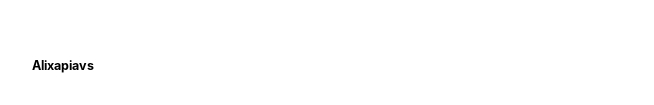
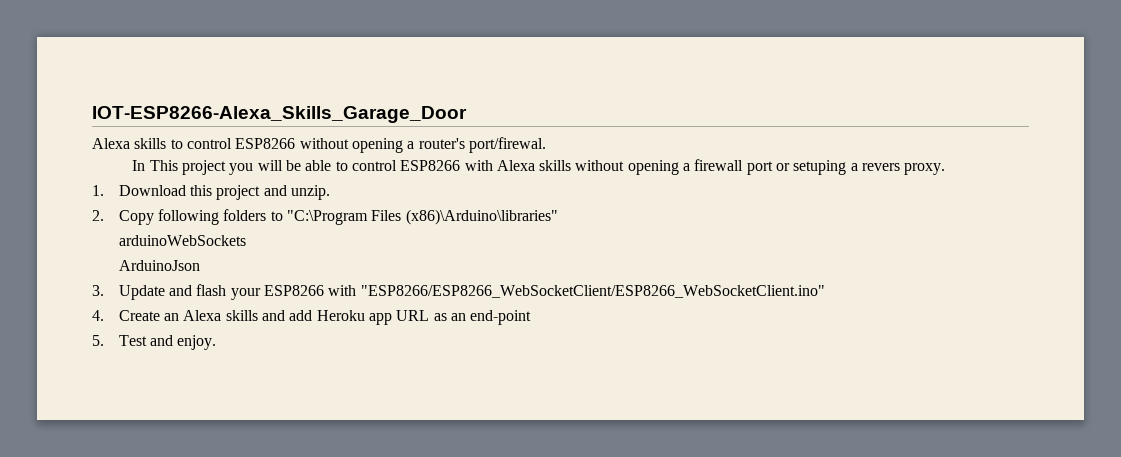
- Alixapiavs
+ IOT-ESP8266-Alexa_Skills_Garage_Door
+ Alexa skills to control ESP8266 without opening a router's port/firewal.
+ In This project you will be able to control ESP8266 with Alexa skills without opening a firewall port or setuping a revers proxy.
+ 1. Download this project and unzip.
+ 2. Copy following folders to "C:\Program Files (x86)\Arduino\libraries"
+ arduinoWebSockets
+ ArduinoJson
+ 3. Update and flash your ESP8266 with "ESP8266/ESP8266_WebSocketClient/ESP8266_WebSocketClient.ino"
+ 4. Create an Alexa skills and add Heroku app URL as an end-point
+ 5. Test and enjoy.

